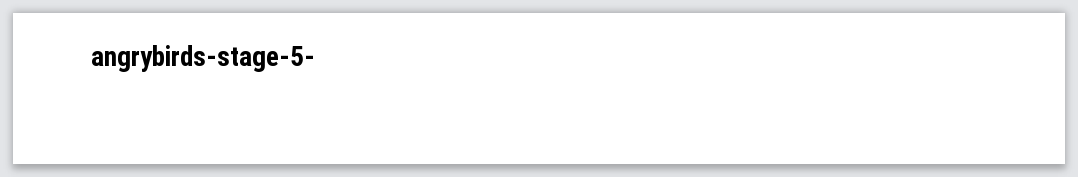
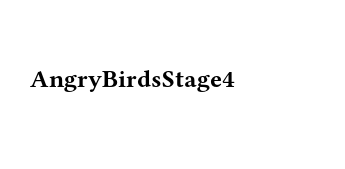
- angrybirds-stage-5-
+ AngryBirdsStage4

